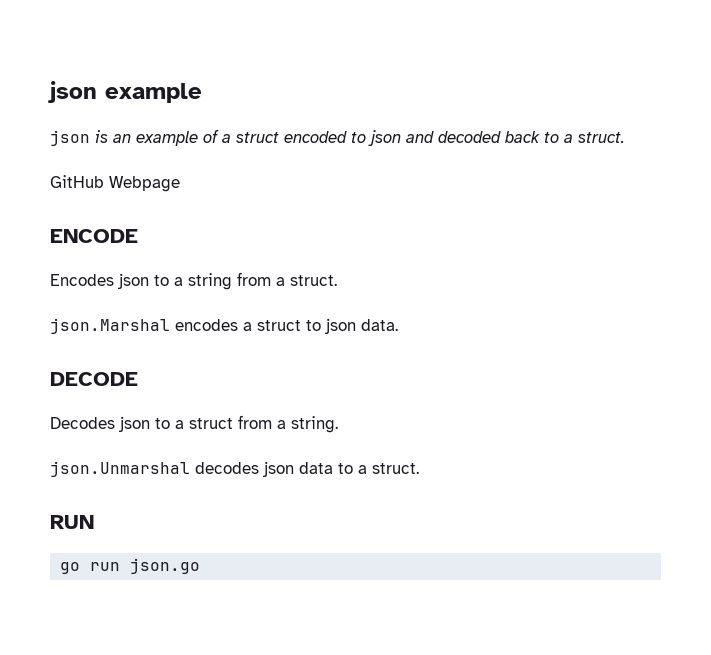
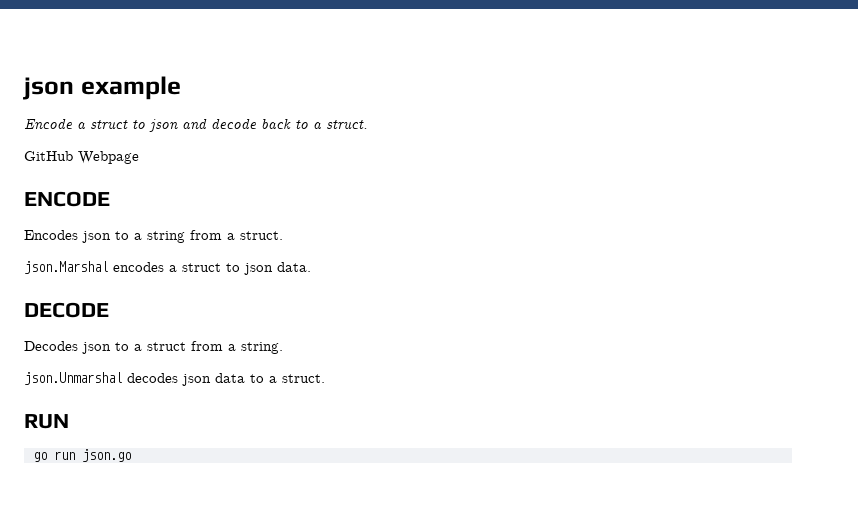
- json is an example of a struct encoded to json and decoded back to a struct.
+ Encode a struct to json and decode back to a struct.

